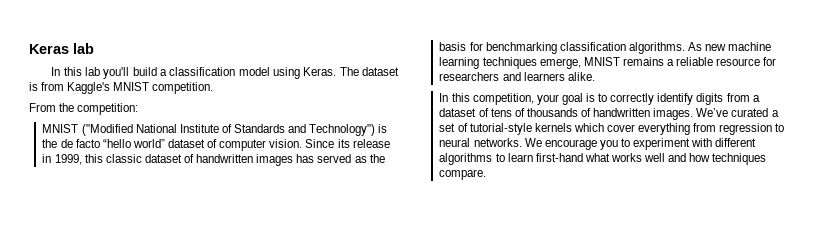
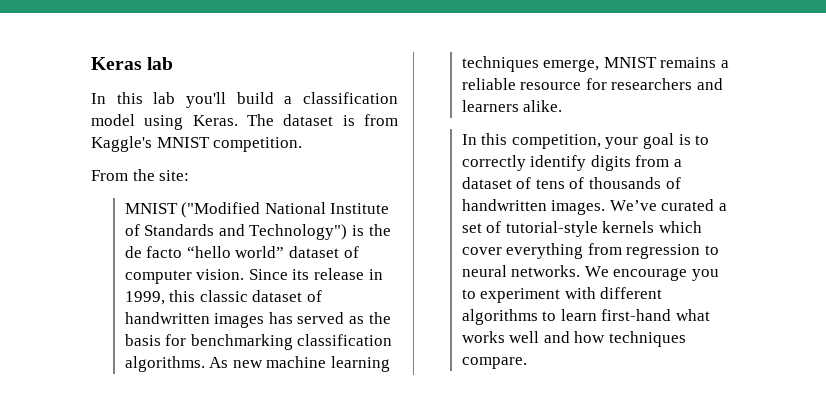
- From the competition:
+ From the site:

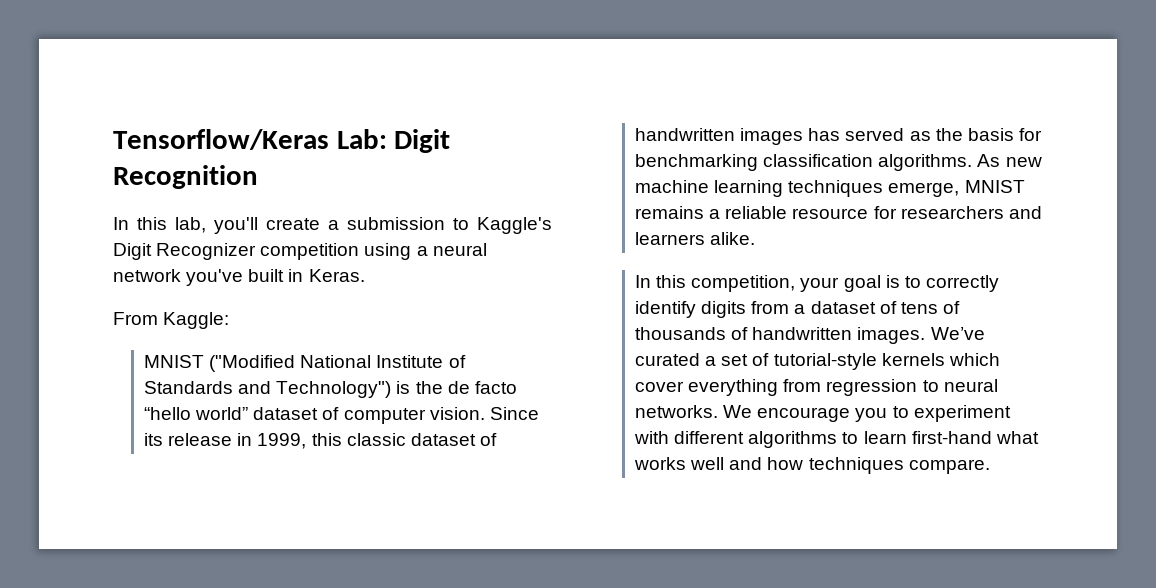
- Keras lab
- In this lab you'll build a classification model using Keras. The dataset is from Kaggle's MNIST competition.
+ Tensorflow/Keras Lab: Digit Recognition
+ In this lab, you'll create a submission to Kaggle's Digit Recognizer competition using a neural network you've built in Keras.
- From the site:
+ From Kaggle:

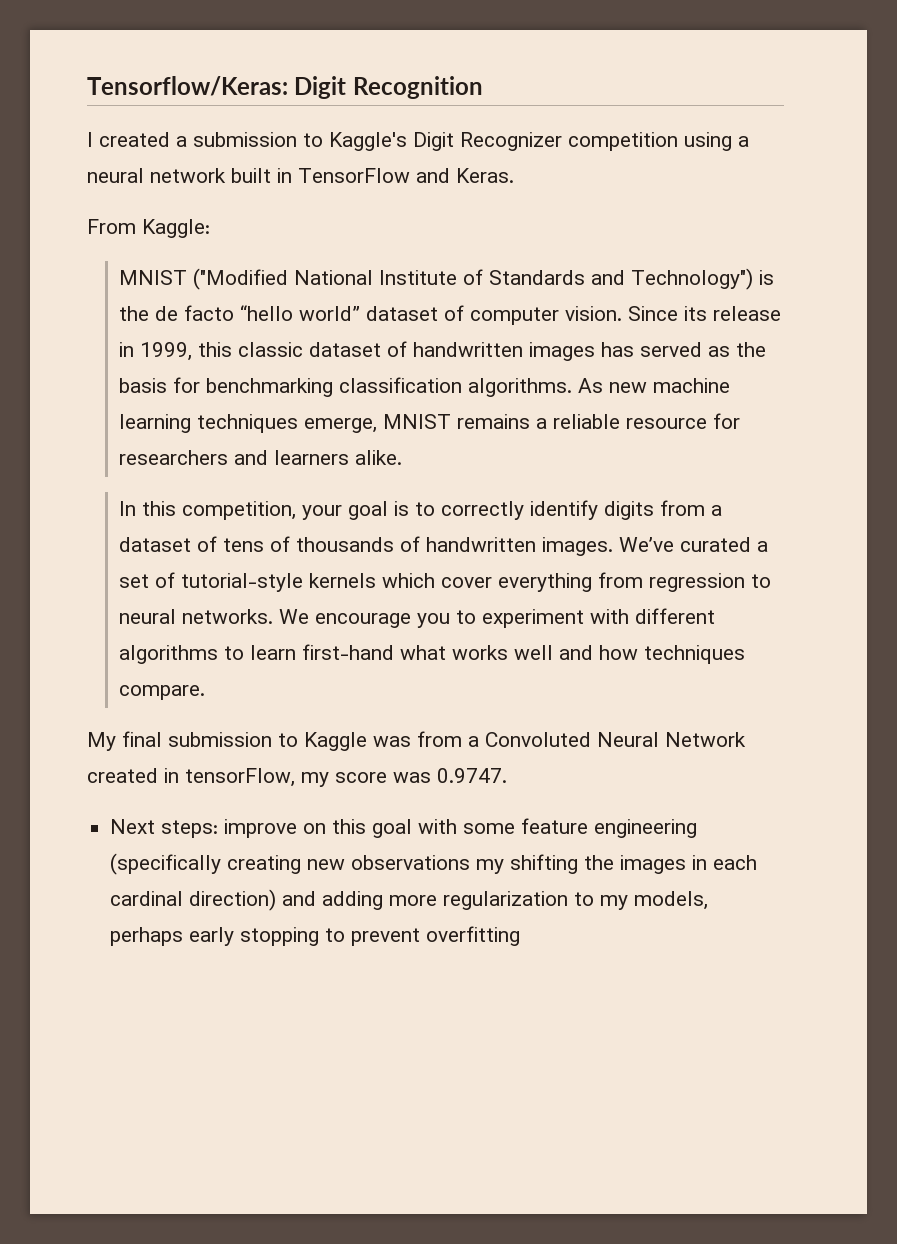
- Tensorflow/Keras Lab: Digit Recognition
+ Tensorflow/Keras: Digit Recognition
- In this lab, you'll create a submission to Kaggle's Digit Recognizer competition using a neural network you've built in Keras.
+ I created a submission to Kaggle's Digit Recognizer competition using a neural network built in TensorFlow and Keras.
+ My final submission to Kaggle was from a Convoluted Neural Network created in tensorFlow, my score was 0.9747.
+ Next steps: improve on this goal with some feature engineering (specifically creating new observations my shifting the images in each cardinal direction) and adding more regularization to my models, perhaps early stopping to prevent overfitting

